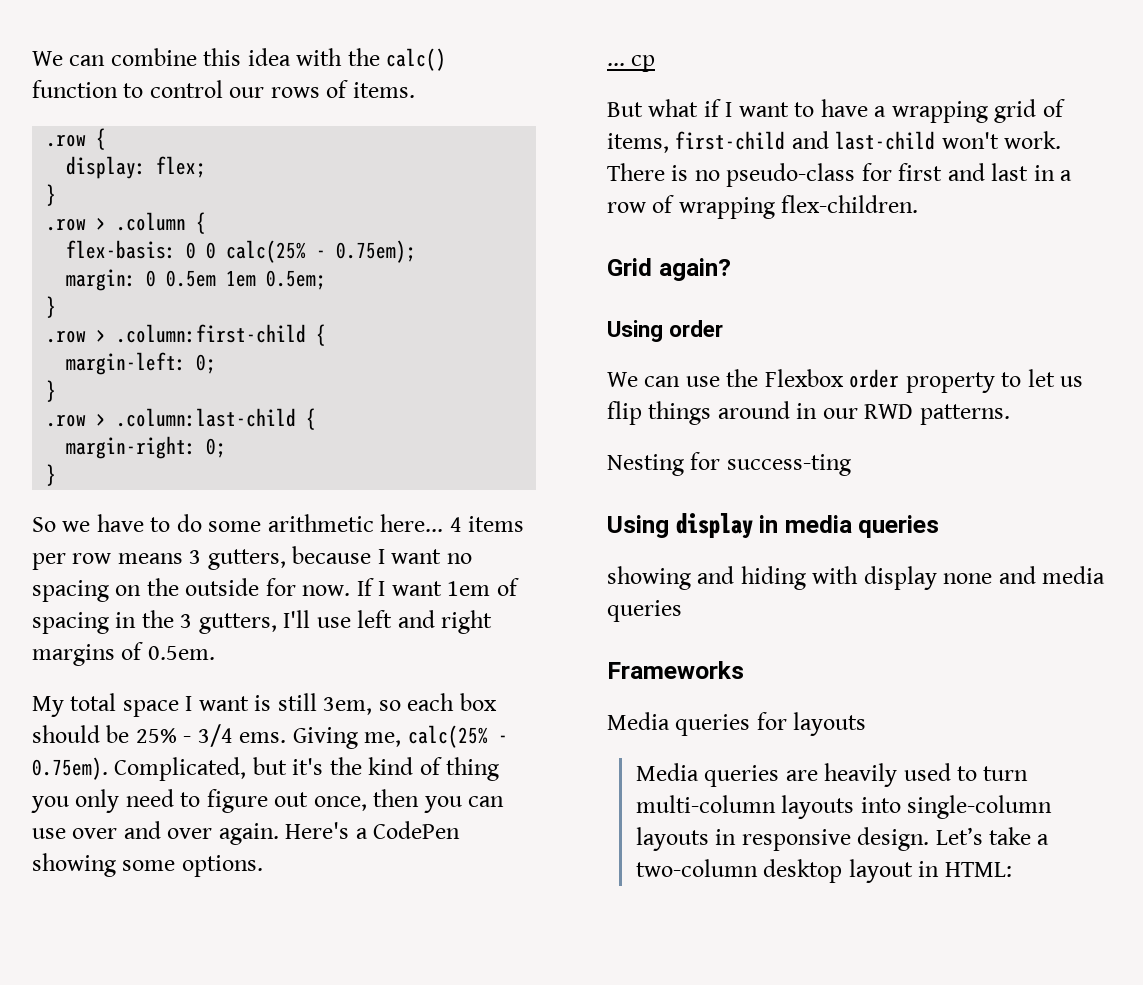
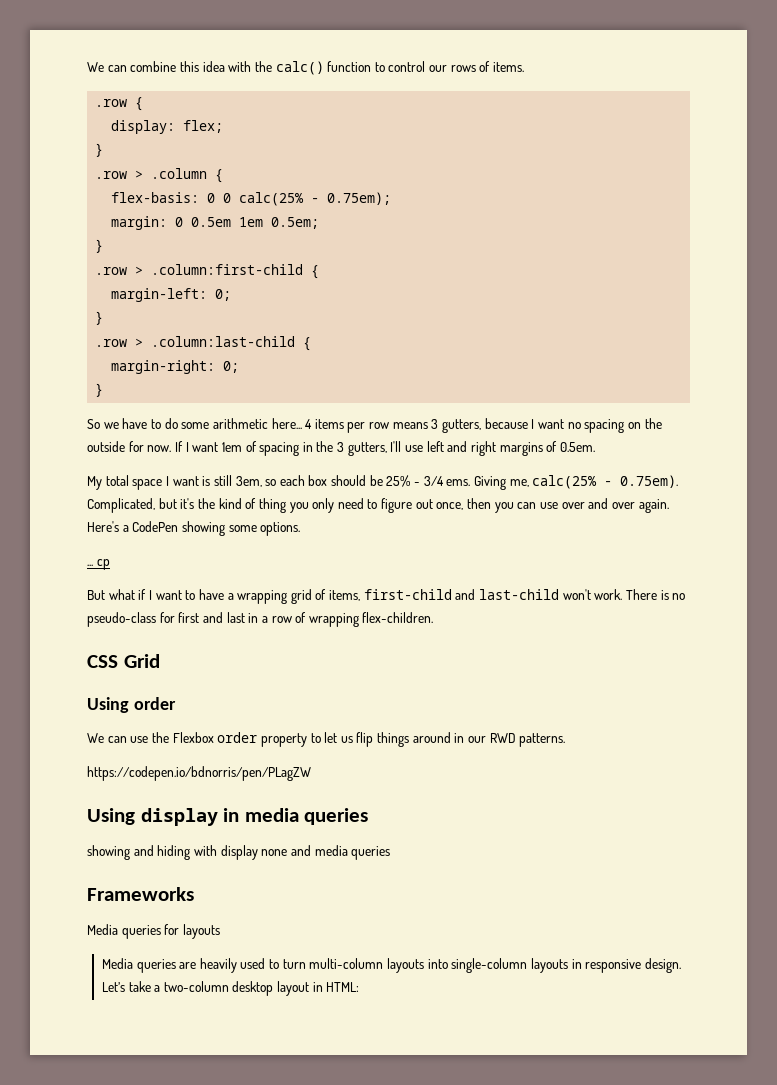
- Grid again?
+ CSS Grid
- Nesting for success-ting
+ https://codepen.io/bdnorris/pen/PLagZW

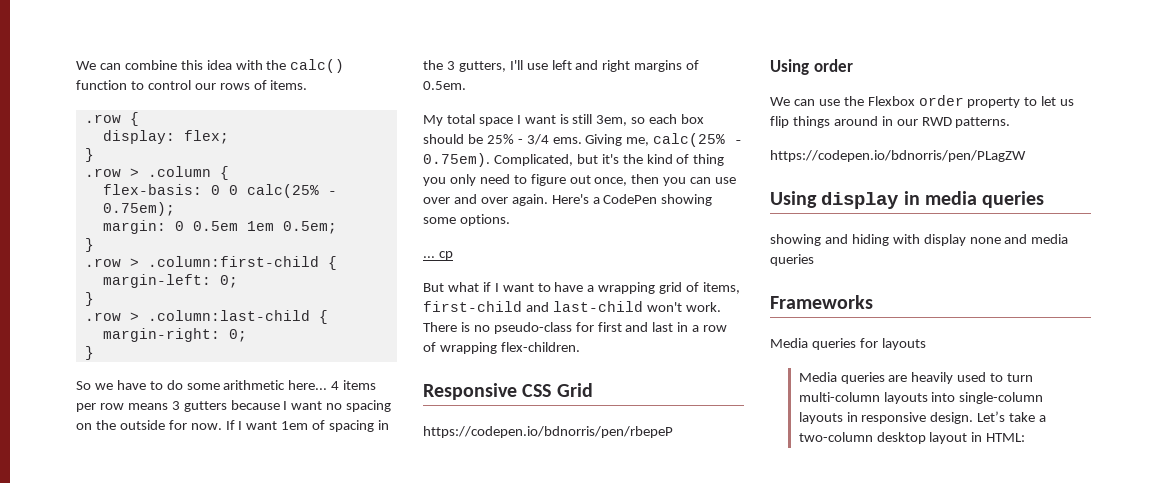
- 4 items per row means 3 gutters, because I want no spacing on the outside for now.
+ 4 items per row means 3 gutters because I want no spacing on the outside for now.
- CSS Grid
+ Responsive CSS Grid
+ https://codepen.io/bdnorris/pen/rbepeP

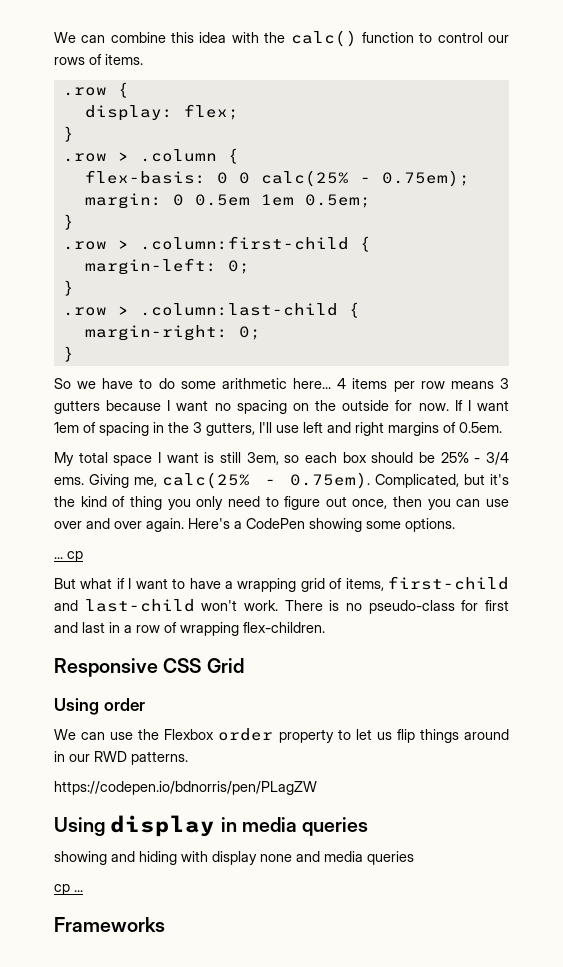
- https://codepen.io/bdnorris/pen/rbepeP
+ cp ...
- Media queries for layouts
- Media queries are heavily used to turn multi-column layouts into single-column layouts in responsive design. Let’s take a two-column desktop layout in HTML:

